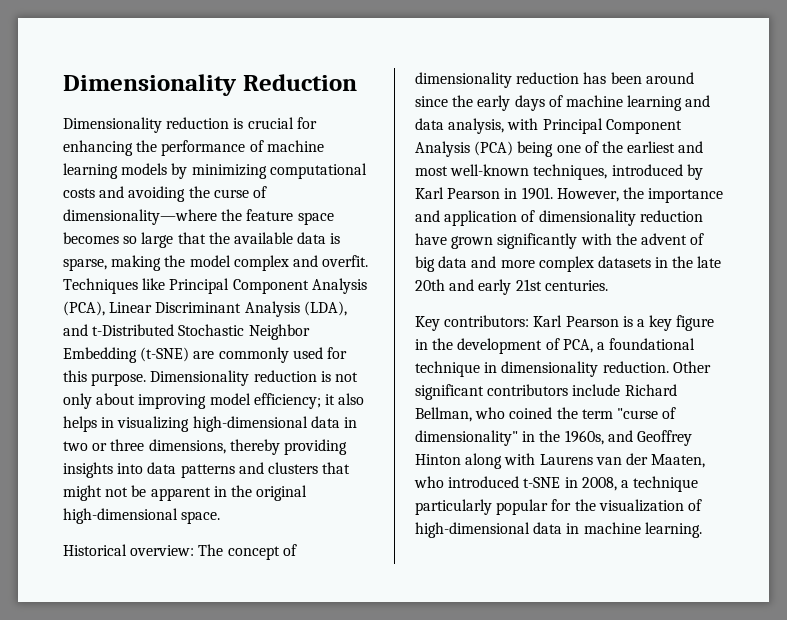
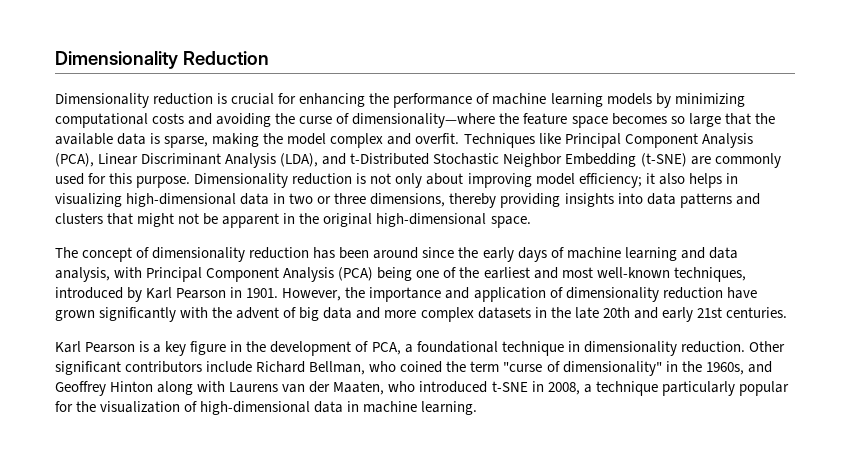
- Historical overview: The concept of dimensionality reduction has been around since the early days of machine learning and data analysis, with Principal Component Analysis (PCA) being one of the earliest and most well-known techniques, introduced by Karl Pearson in 1901.
+ The concept of dimensionality reduction has been around since the early days of machine learning and data analysis, with Principal Component Analysis (PCA) being one of the earliest and most well-known techniques, introduced by Karl Pearson in 1901.
- Key contributors: Karl Pearson is a key figure in the development of PCA, a foundational technique in dimensionality reduction.
+ Karl Pearson is a key figure in the development of PCA, a foundational technique in dimensionality reduction.

